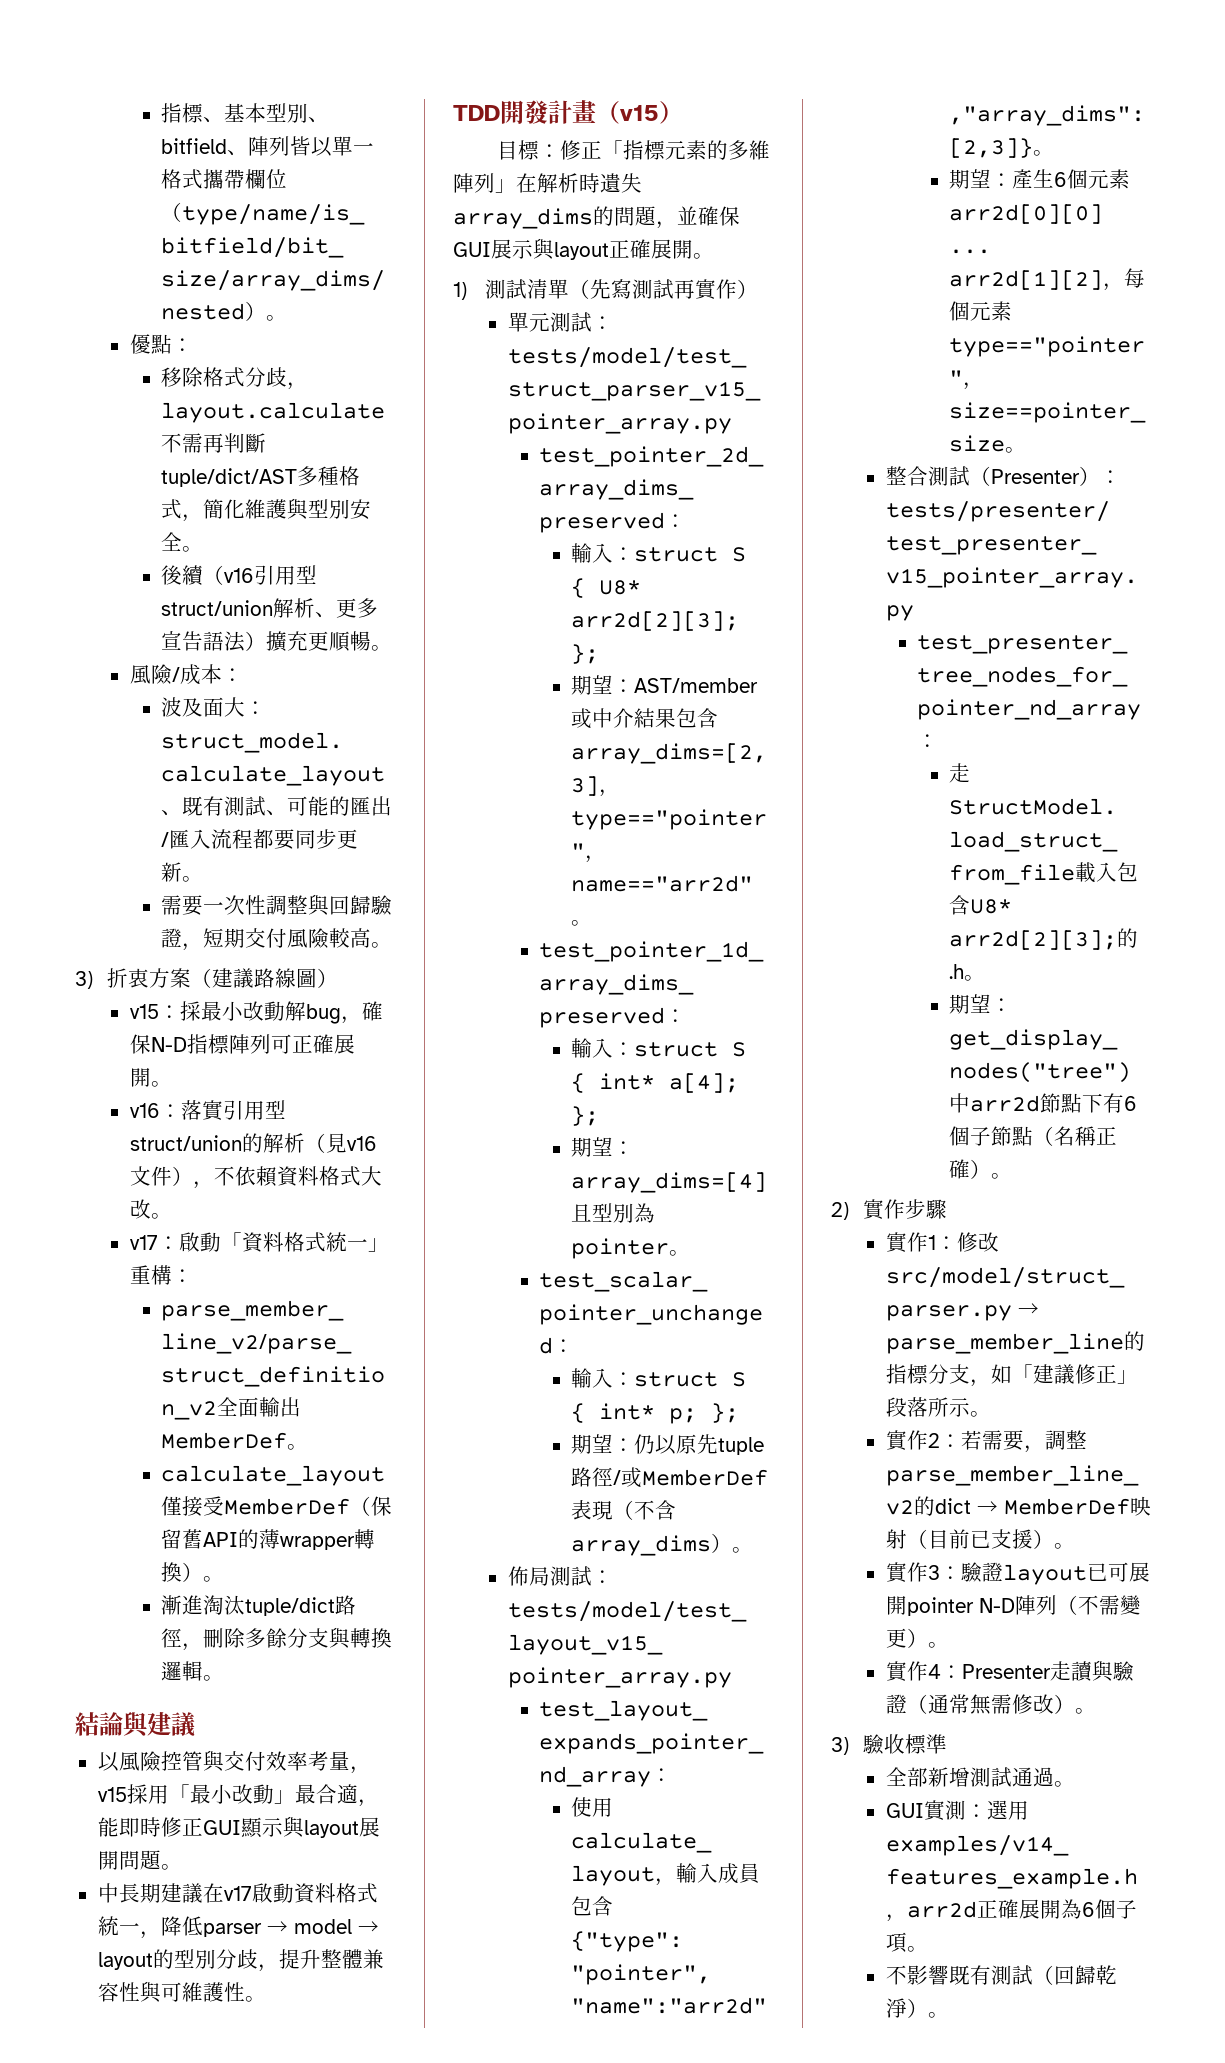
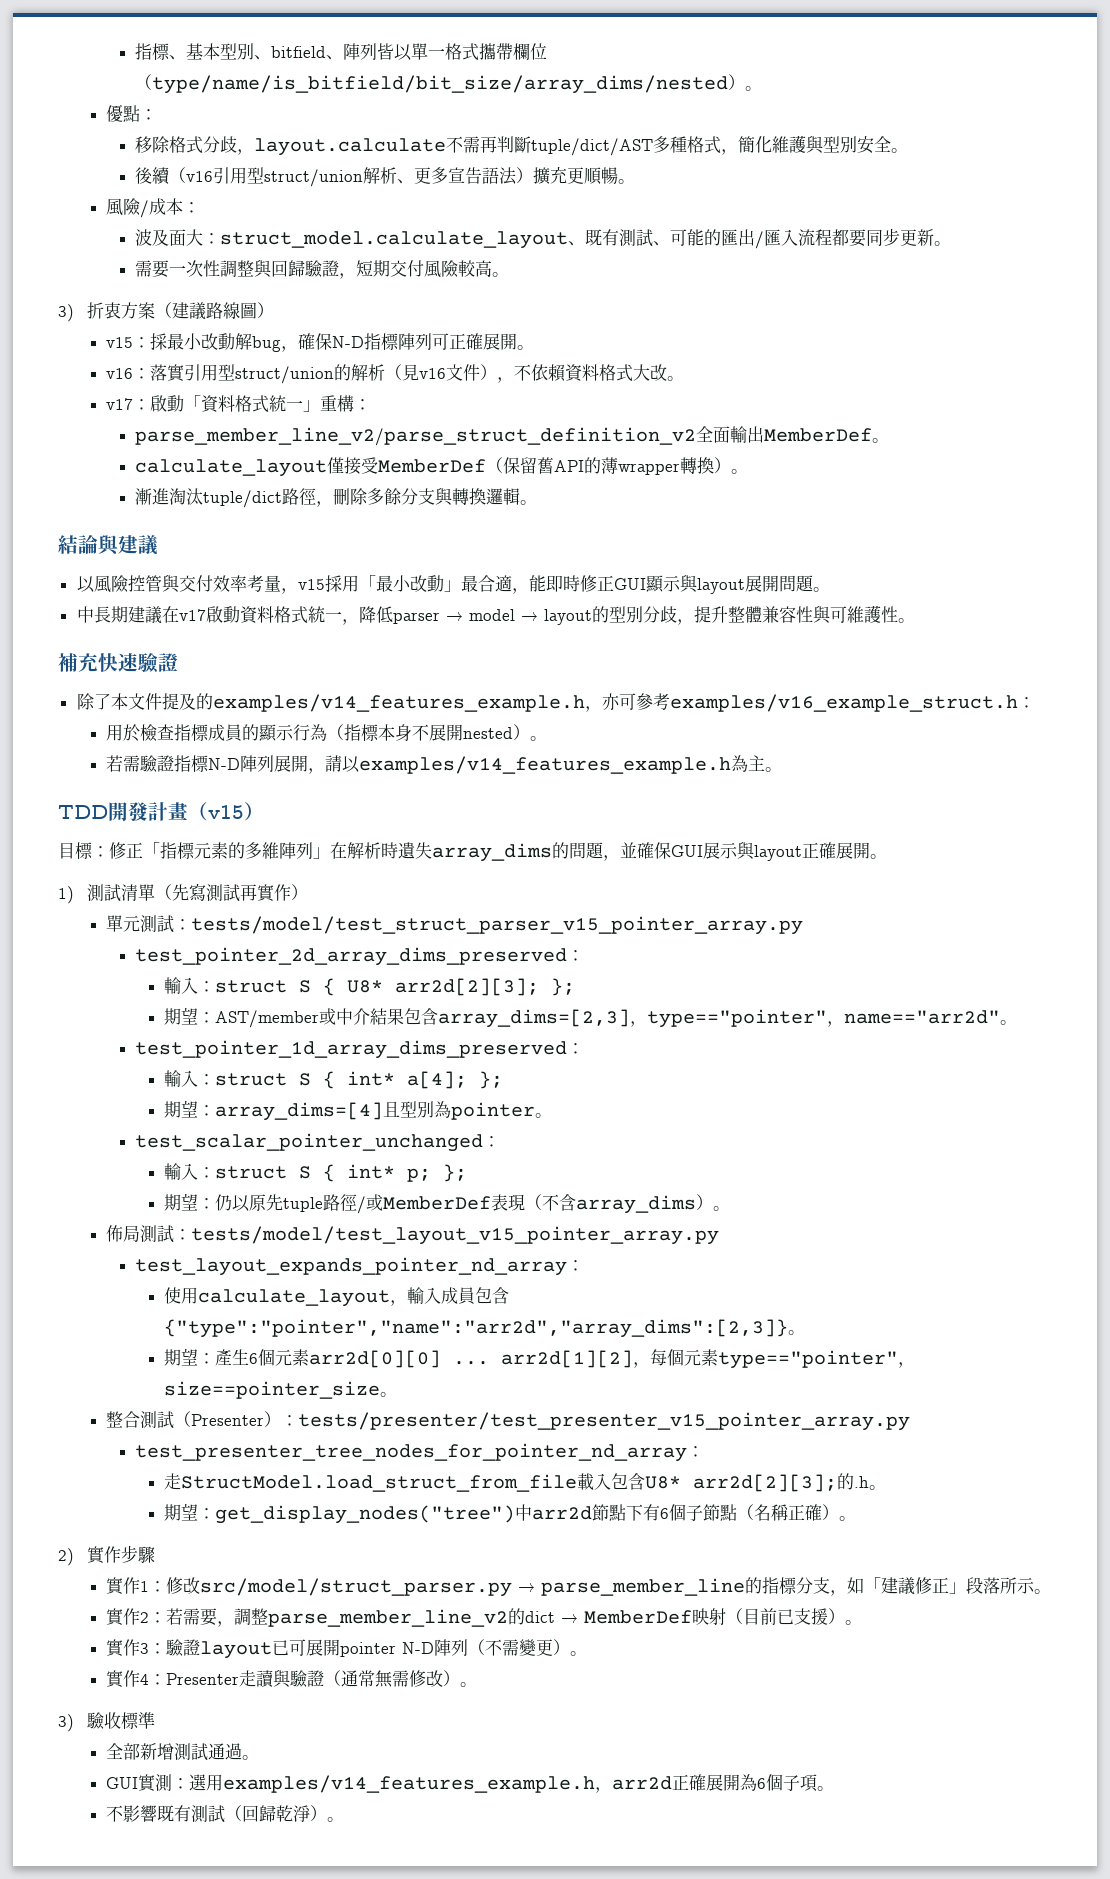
+ 補充快速驗證
+ 除了本文件提及的examples/v14_features_example.h，亦可參考examples/v16_example_struct.h：
+ 用於檢查指標成員的顯示行為（指標本身不展開nested）。
+ 若需驗證指標N-D陣列展開，請以examples/v14_features_example.h為主。

